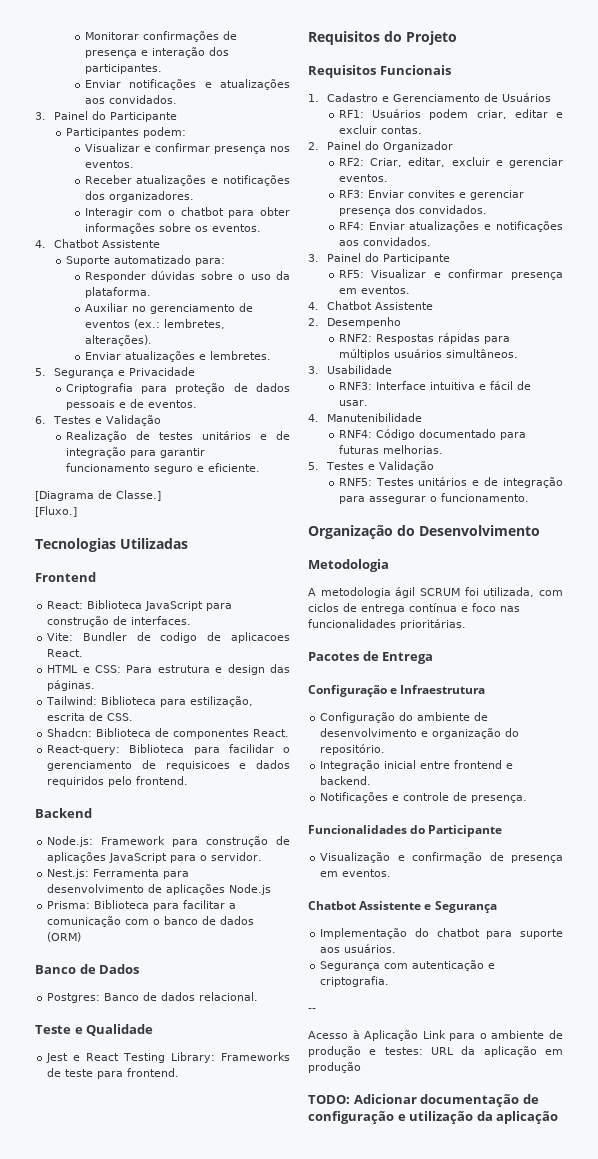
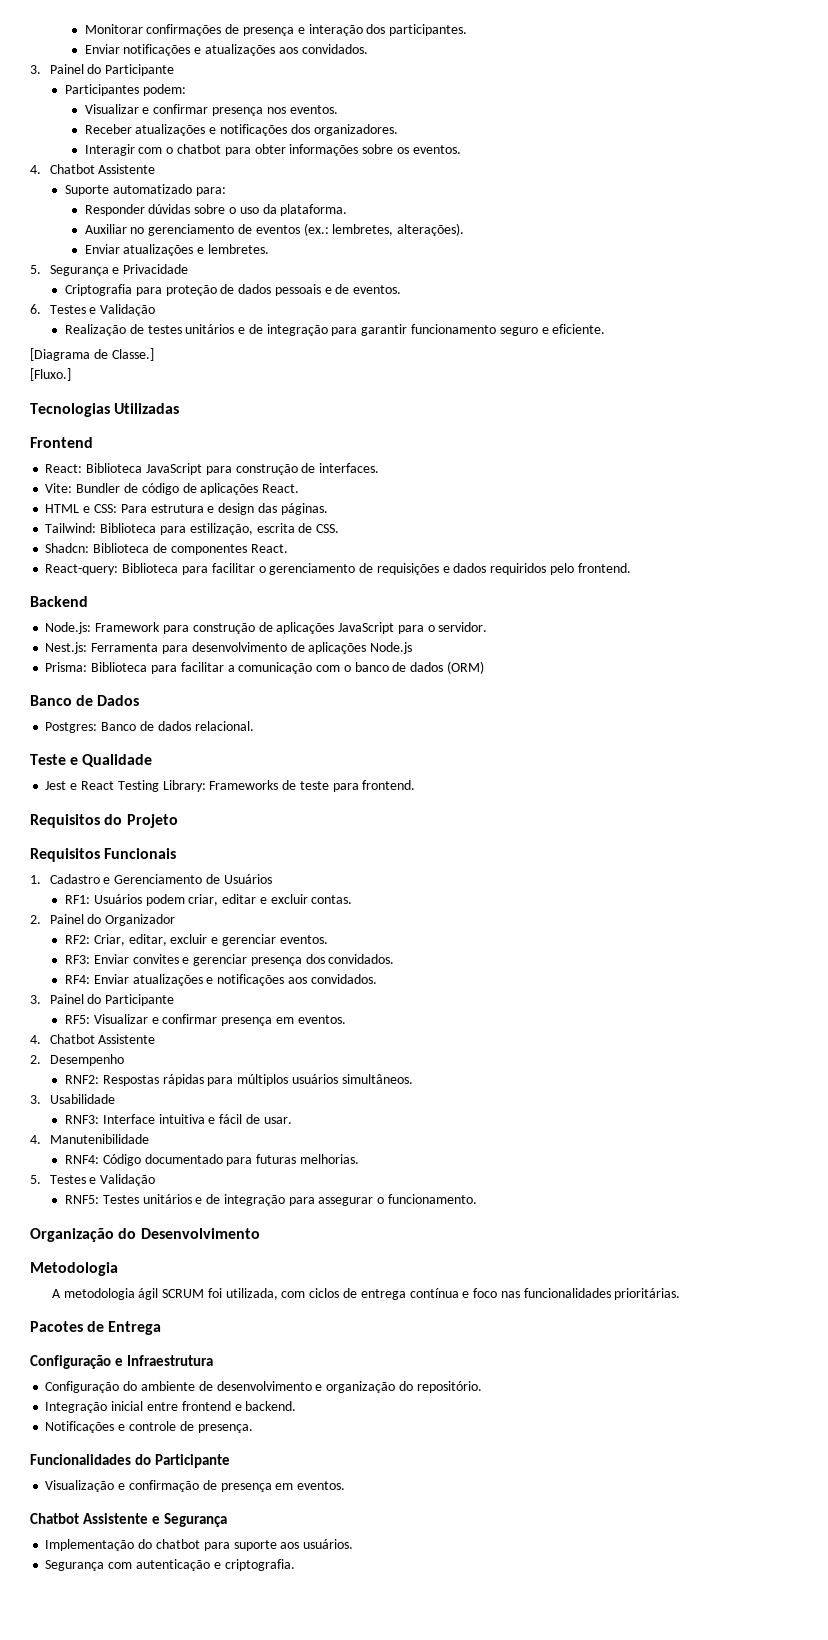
- Vite: Bundler de codigo de aplicacoes React.
+ Vite: Bundler de código de aplicações React.
- React-query: Biblioteca para facilidar o gerenciamento de requisicoes e dados requiridos pelo frontend.
+ React-query: Biblioteca para facilitar o gerenciamento de requisições e dados requiridos pelo frontend.
- --
- Acesso à Aplicação Link para o ambiente de produção e testes: URL da aplicação em produção
- TODO: Adicionar documentação de configuração e utilização da aplicação

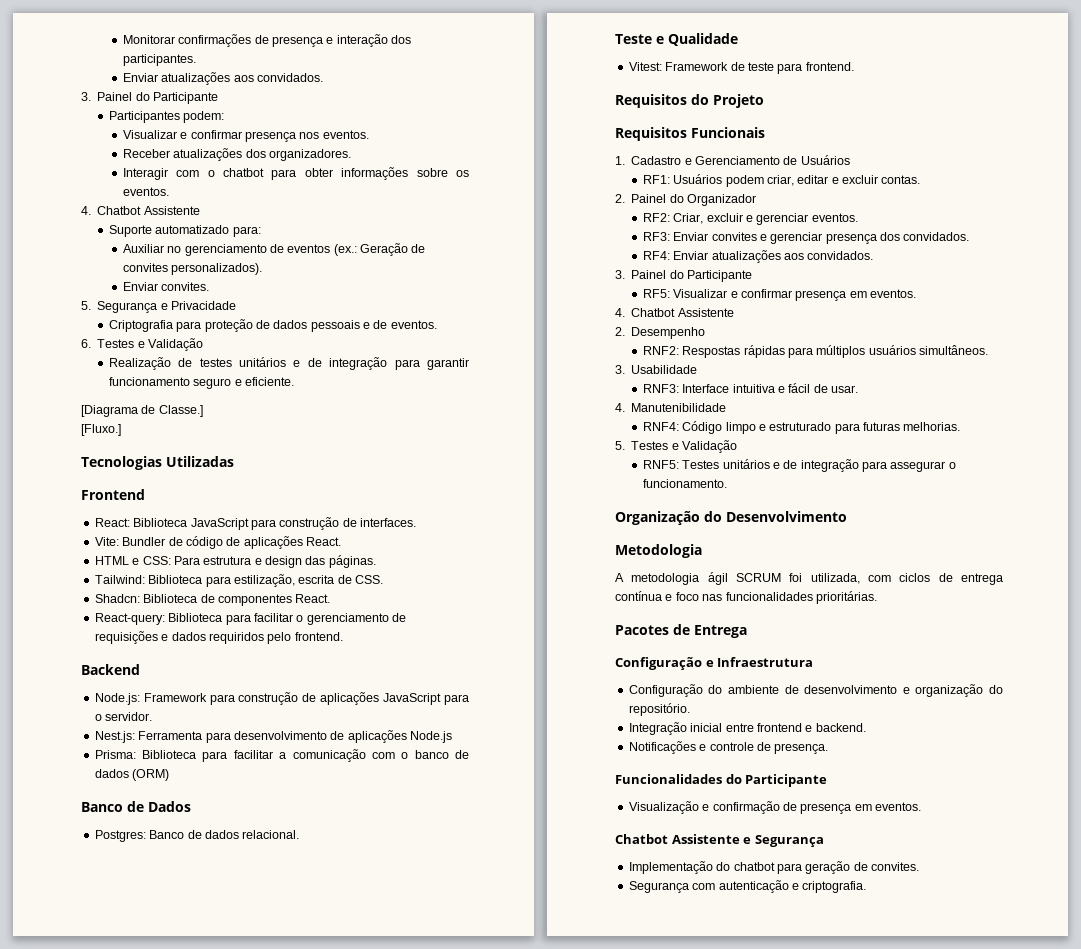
  Monitorar confirmações de presença e interação dos participantes.
- Enviar notificações e atualizações aos convidados.
+ Enviar atualizações aos convidados.
- Receber atualizações e notificações dos organizadores.
+ Receber atualizações dos organizadores.
- Responder dúvidas sobre o uso da plataforma.
- Auxiliar no gerenciamento de eventos (ex.: lembretes, alterações).
- Enviar atualizações e lembretes.
+ Auxiliar no gerenciamento de eventos (ex.: Geração de convites personalizados).
+ Enviar convites.
- Jest e React Testing Library: Frameworks de teste para frontend.
+ Vitest: Framework de teste para frontend.
- RF2: Criar, editar, excluir e gerenciar eventos.
+ RF2: Criar, excluir e gerenciar eventos.
- RF4: Enviar atualizações e notificações aos convidados.
+ RF4: Enviar atualizações aos convidados.
- RNF4: Código documentado para futuras melhorias.
+ RNF4: Código limpo e estruturado para futuras melhorias.
- Implementação do chatbot para suporte aos usuários.
+ Implementação do chatbot para geração de convites.

